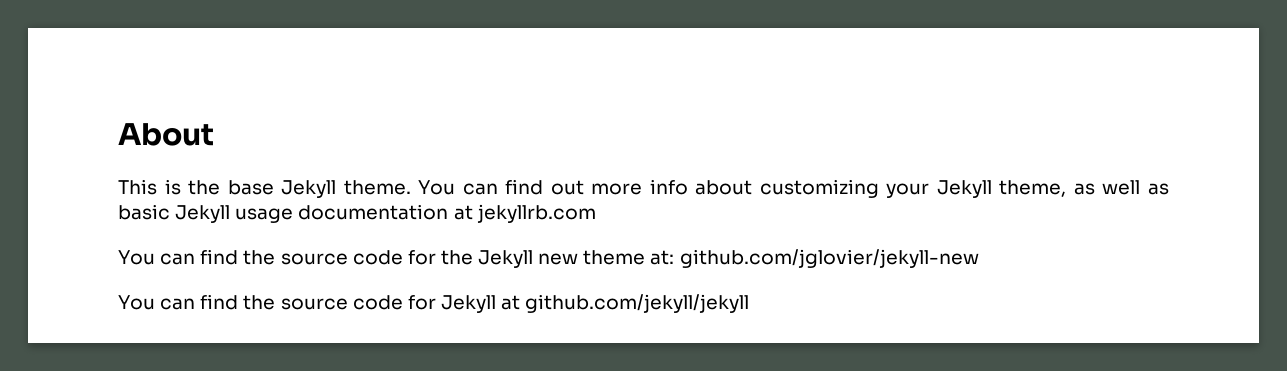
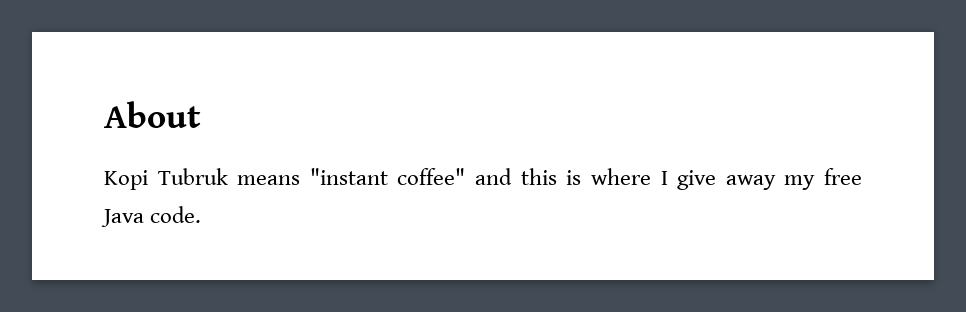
- This is the base Jekyll theme. You can find out more info about customizing your Jekyll theme, as well as basic Jekyll usage documentation at jekyllrb.com
- You can find the source code for the Jekyll new theme at: github.com/jglovier/jekyll-new
- You can find the source code for Jekyll at github.com/jekyll/jekyll
+ Kopi Tubruk means "instant coffee" and this is where I give away my free Java code.

